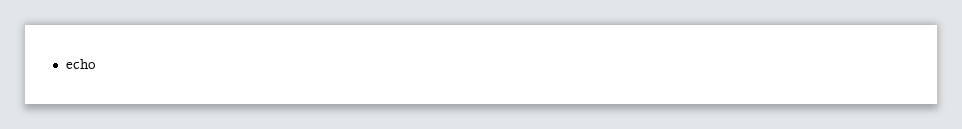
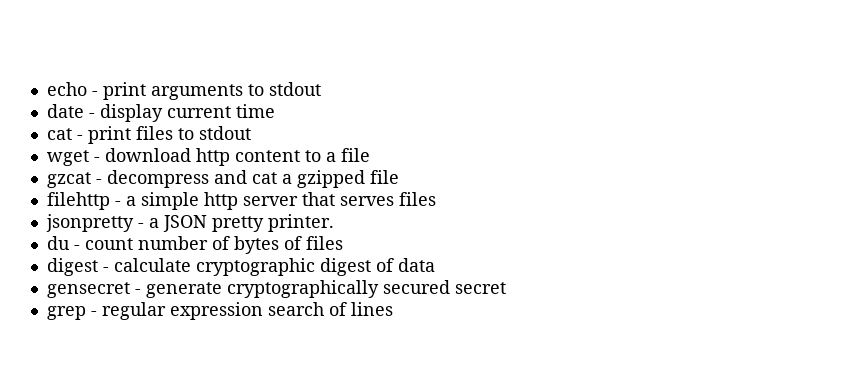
- echo
+ echo - print arguments to stdout
+ date - display current time
+ cat - print files to stdout
+ wget - download http content to a file
+ gzcat - decompress and cat a gzipped file
+ filehttp - a simple http server that serves files
+ jsonpretty - a JSON pretty printer.
+ du - count number of bytes of files
+ digest - calculate cryptographic digest of data
+ gensecret - generate cryptographically secured secret
+ grep - regular expression search of lines

